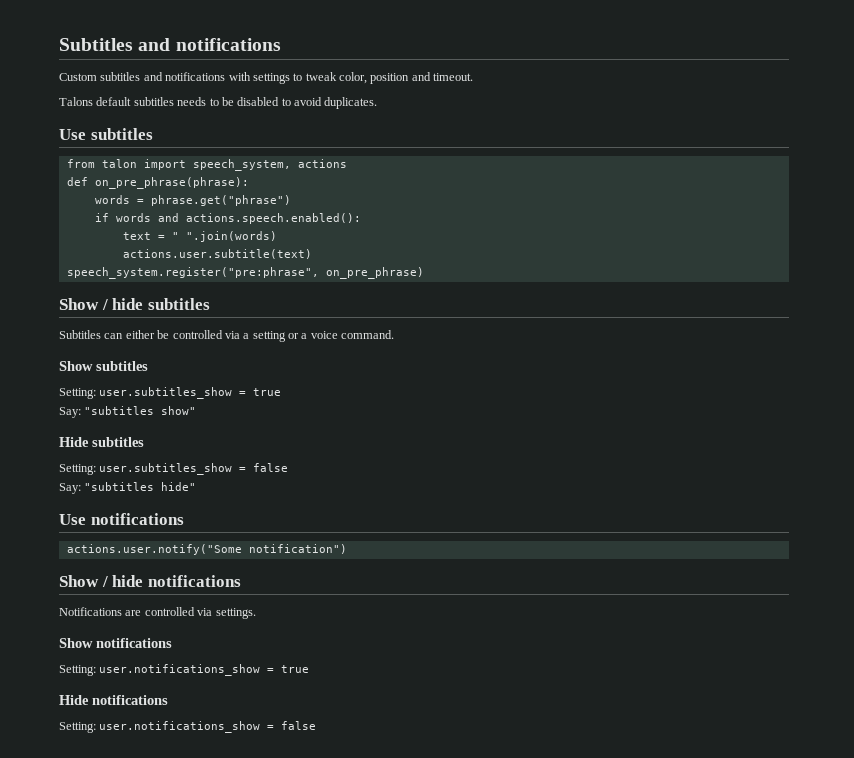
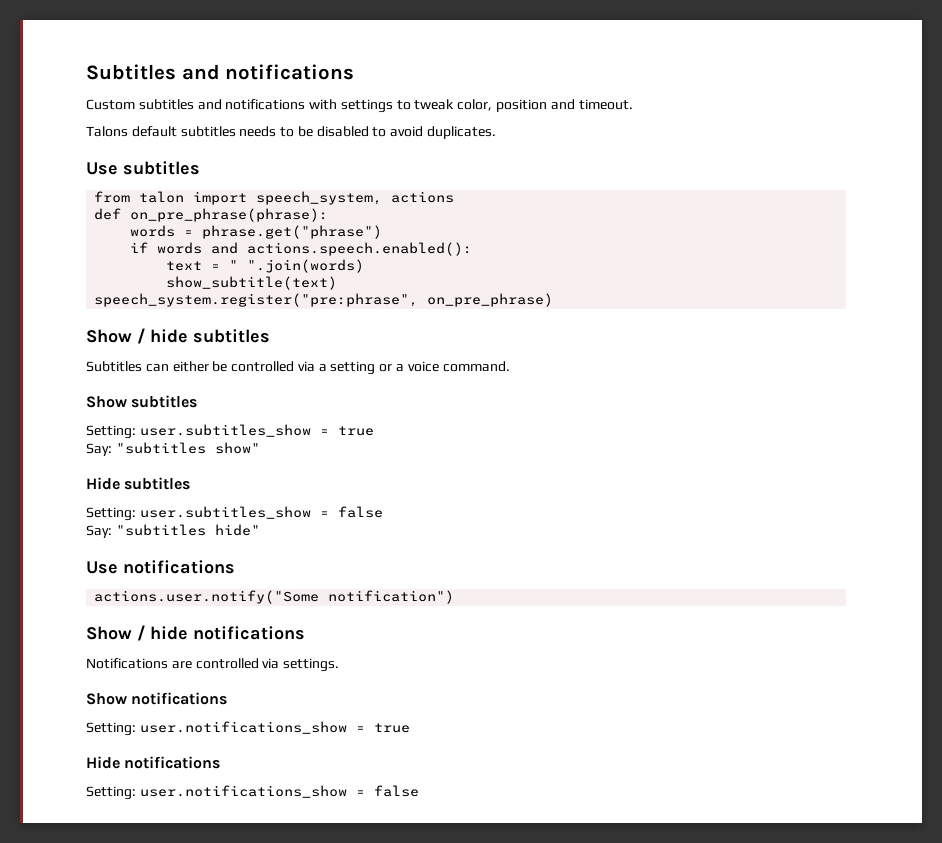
- actions.user.subtitle(text)
+ show_subtitle(text)

